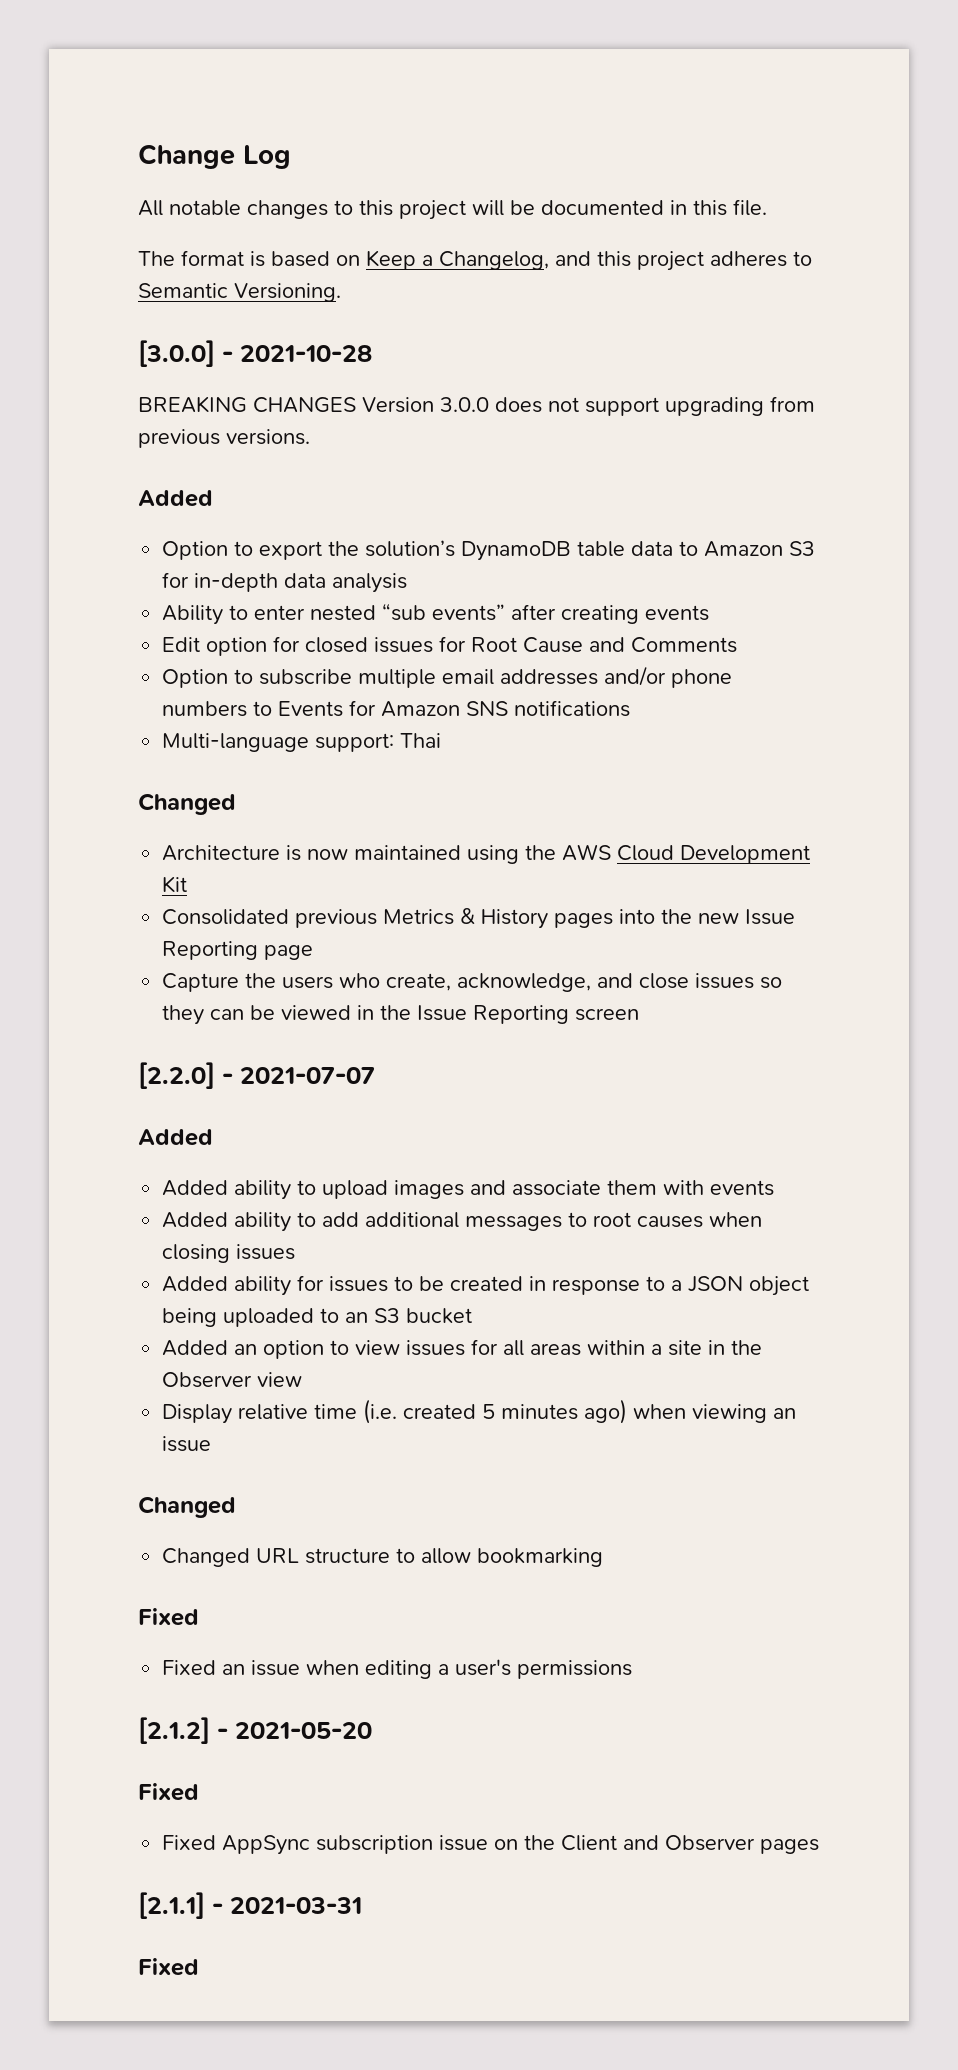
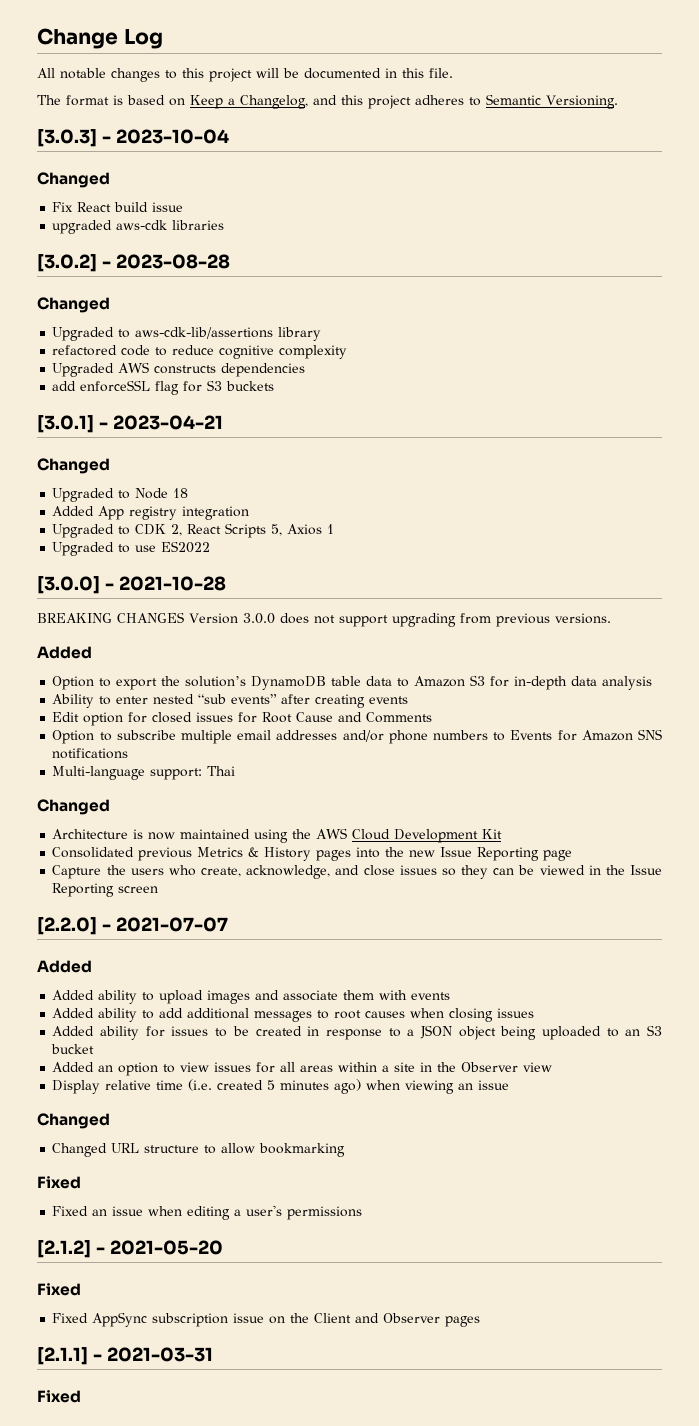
+ [3.0.3] - 2023-10-04
+ Changed
+ Fix React build issue
+ upgraded aws-cdk libraries
+ [3.0.2] - 2023-08-28
+ Changed
+ Upgraded to aws-cdk-lib/assertions library
+ refactored code to reduce cognitive complexity
+ Upgraded AWS constructs dependencies
+ add enforceSSL flag for S3 buckets
+ [3.0.1] - 2023-04-21
+ Changed
+ Upgraded to Node 18
+ Added App registry integration
+ Upgraded to CDK 2, React Scripts 5, Axios 1
+ Upgraded to use ES2022

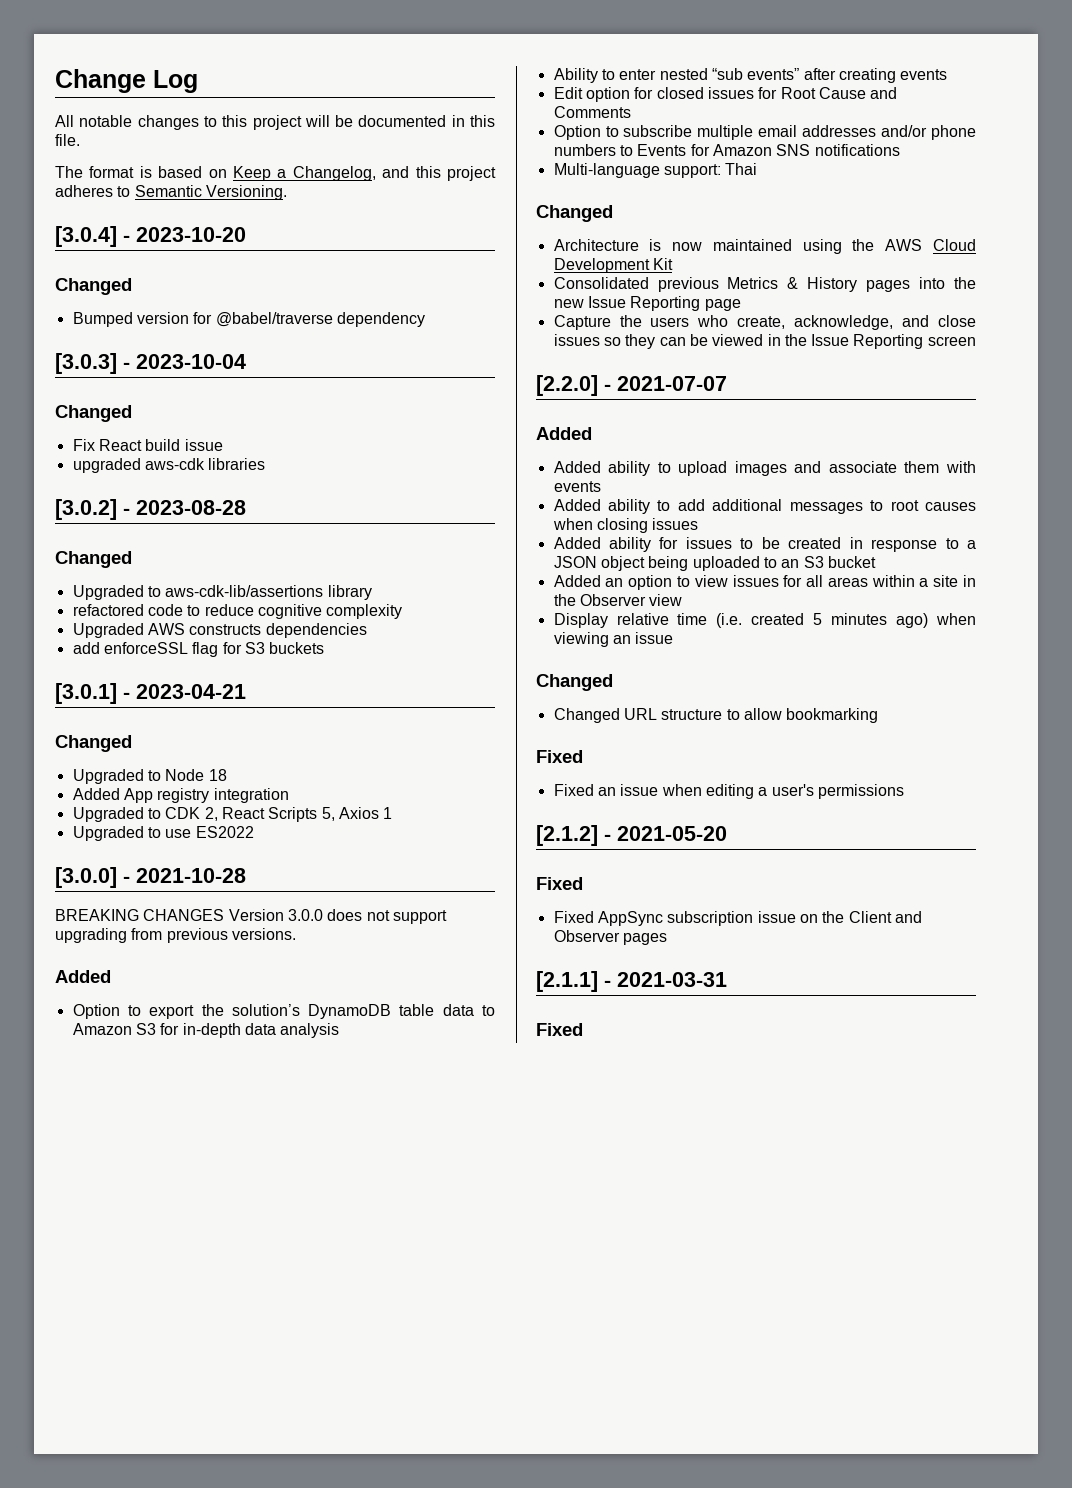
+ [3.0.4] - 2023-10-20
+ Changed
+ Bumped version for @babel/traverse dependency

